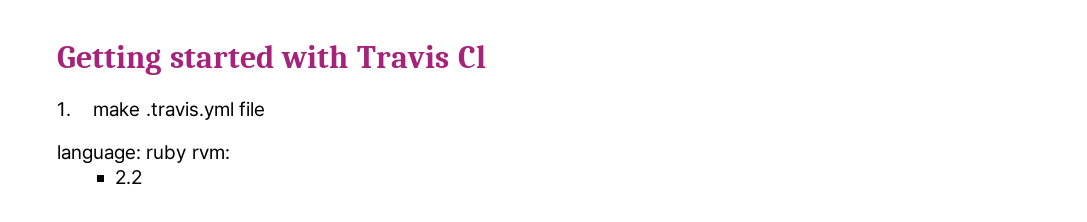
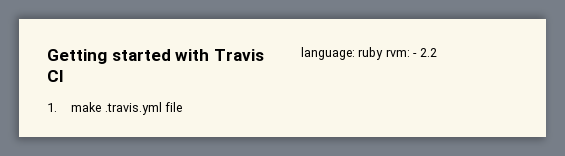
- language: ruby rvm:
- 2.2
+ language: ruby rvm: - 2.2

